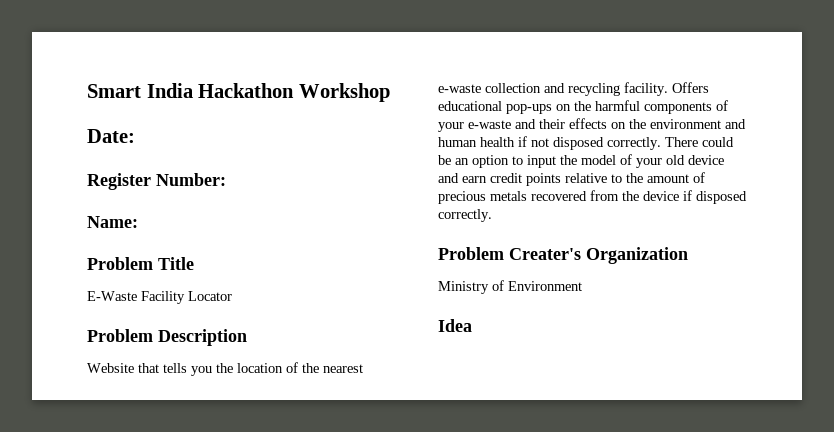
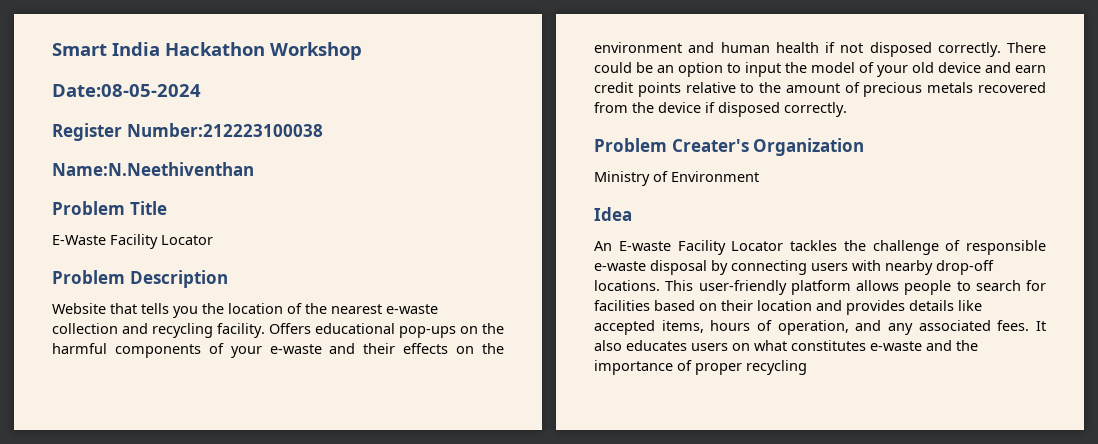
- Date:
+ Date:08-05-2024
- Register Number:
- Name:
+ Register Number:212223100038
+ Name:N.Neethiventhan
+ An E-waste Facility Locator tackles the challenge of responsible e-waste disposal by connecting users with nearby drop-off locations. This user-friendly platform allows people to search for facilities based on their location and provides details like accepted items, hours of operation, and any associated fees. It also educates users on what constitutes e-waste and the importance of proper recycling

